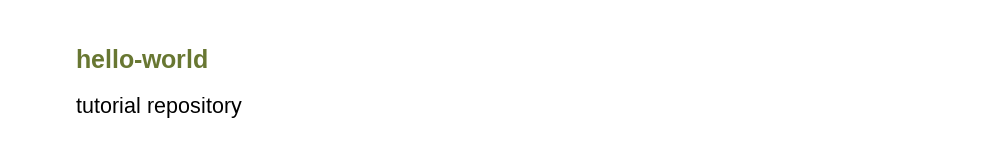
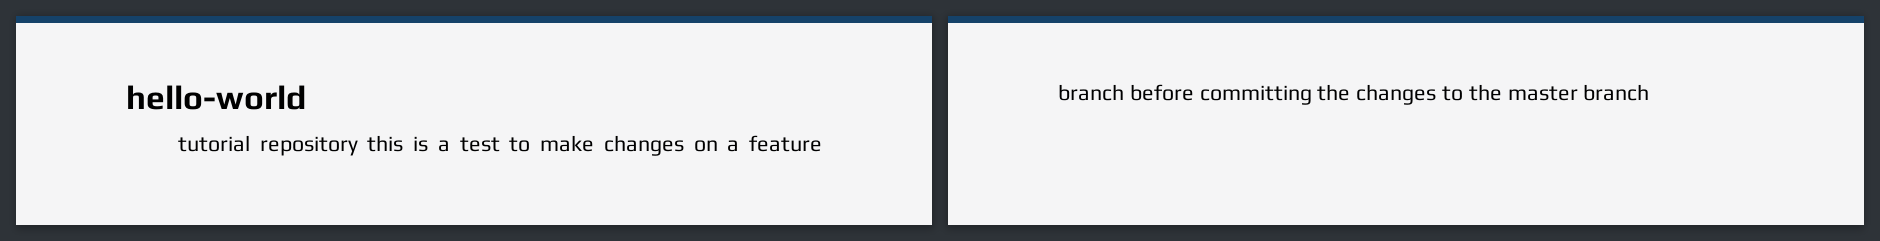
- tutorial repository
+ tutorial repository this is a test to make changes on a feature branch before committing the changes to the master branch

